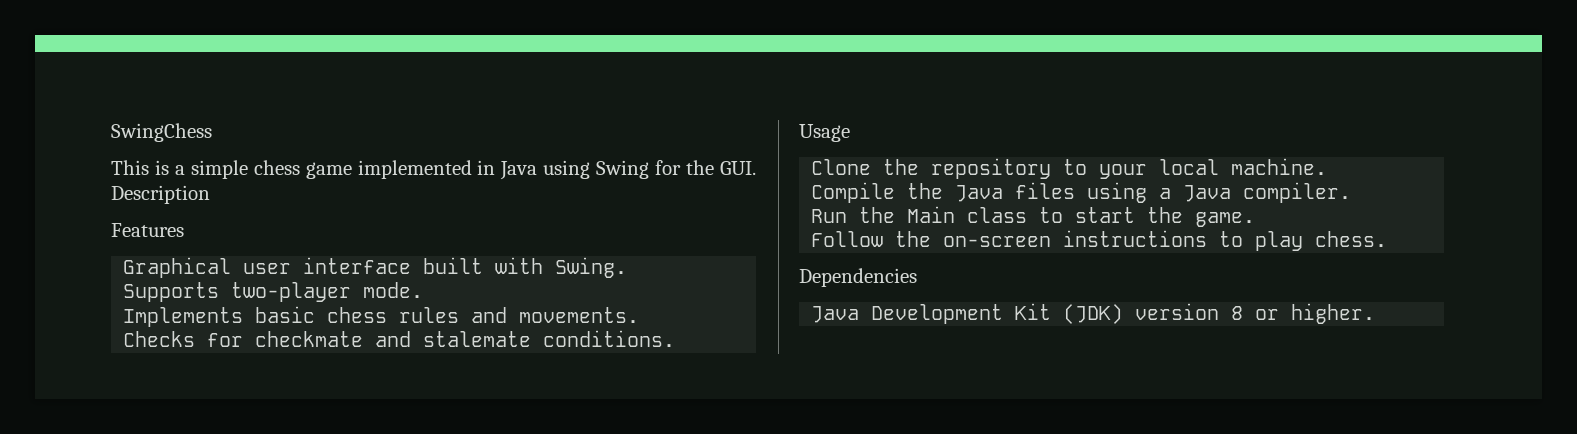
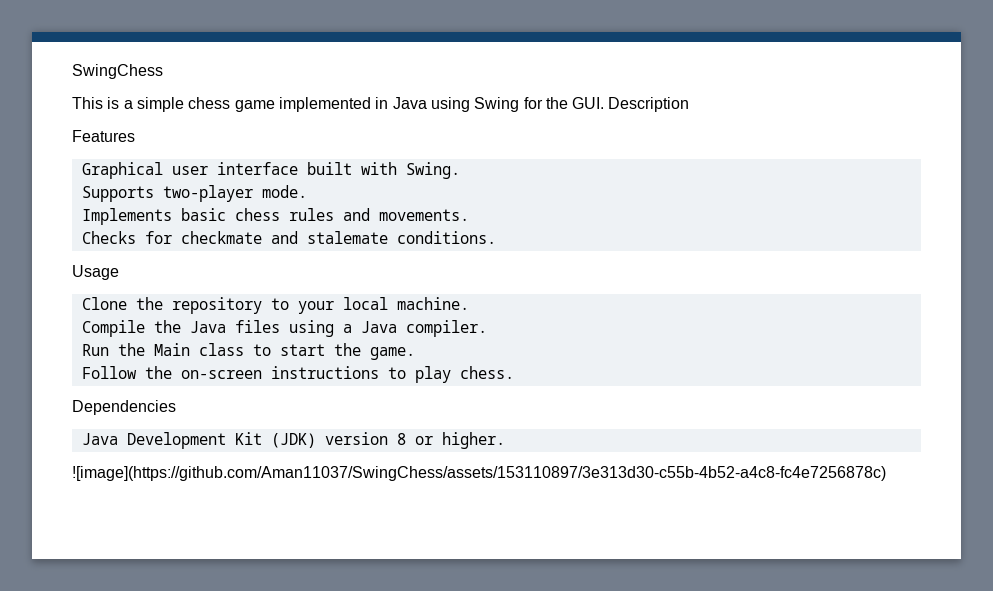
+ ![image](https://github.com/Aman11037/SwingChess/assets/153110897/3e313d30-c55b-4b52-a4c8-fc4e7256878c)

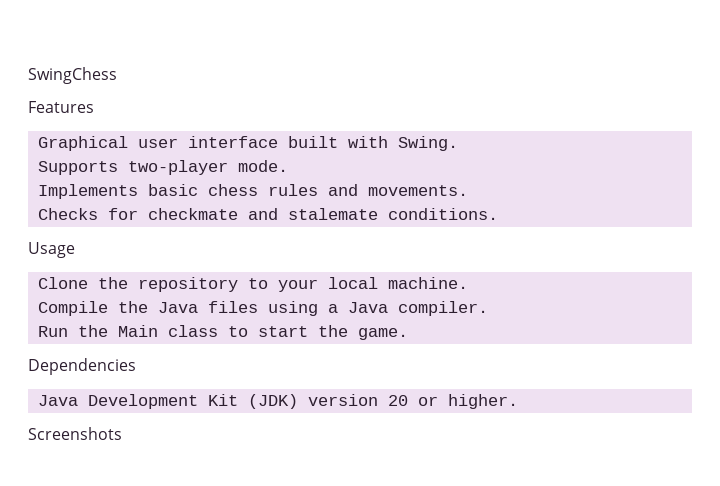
- This is a simple chess game implemented in Java using Swing for the GUI. Description
- Follow the on-screen instructions to play chess.
- Java Development Kit (JDK) version 8 or higher.
+ Java Development Kit (JDK) version 20 or higher.
- ![image](https://github.com/Aman11037/SwingChess/assets/153110897/3e313d30-c55b-4b52-a4c8-fc4e7256878c)
+ Screenshots

